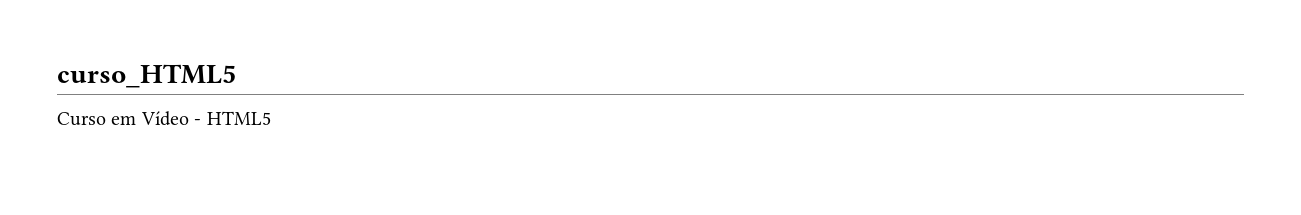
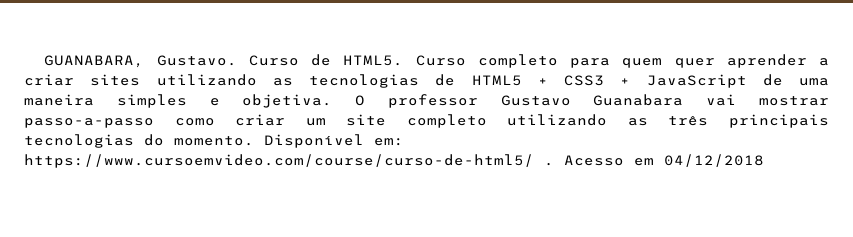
- curso_HTML5
- Curso em Vídeo - HTML5
+ GUANABARA, Gustavo. Curso de HTML5. Curso completo para quem quer aprender a criar sites utilizando as tecnologias de HTML5 + CSS3 + JavaScript de uma maneira simples e objetiva. O professor Gustavo Guanabara vai mostrar passo-a-passo como criar um site completo utilizando as três principais tecnologias do momento. Disponível em: https://www.cursoemvideo.com/course/curso-de-html5/ . Acesso em 04/12/2018

